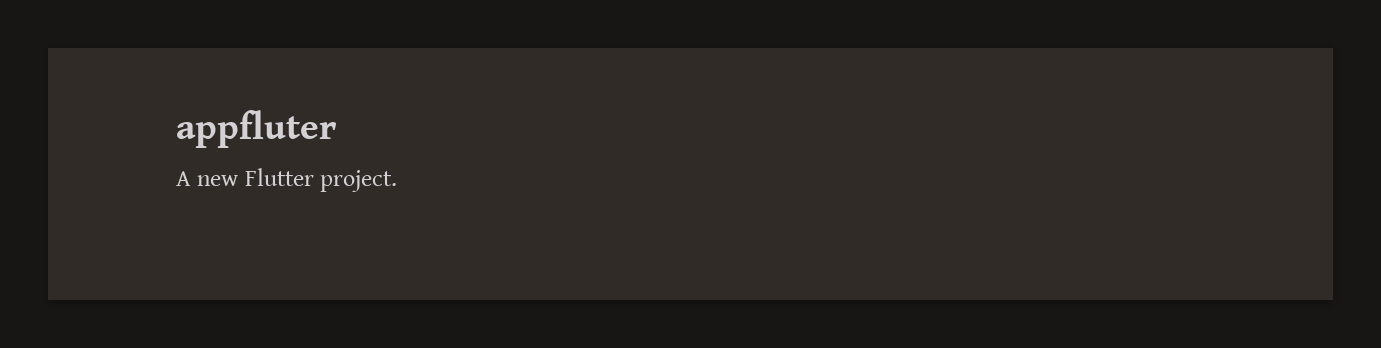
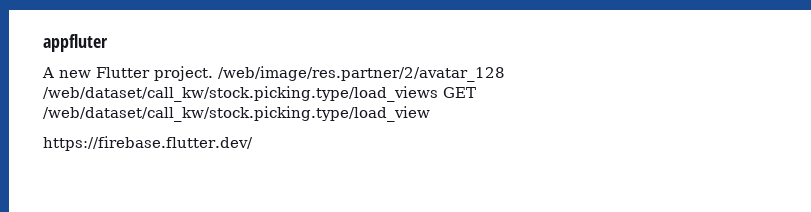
+ /web/image/res.partner/2/avatar_128 /web/dataset/call_kw/stock.picking.type/load_views GET /web/dataset/call_kw/stock.picking.type/load_view
+ https://firebase.flutter.dev/

